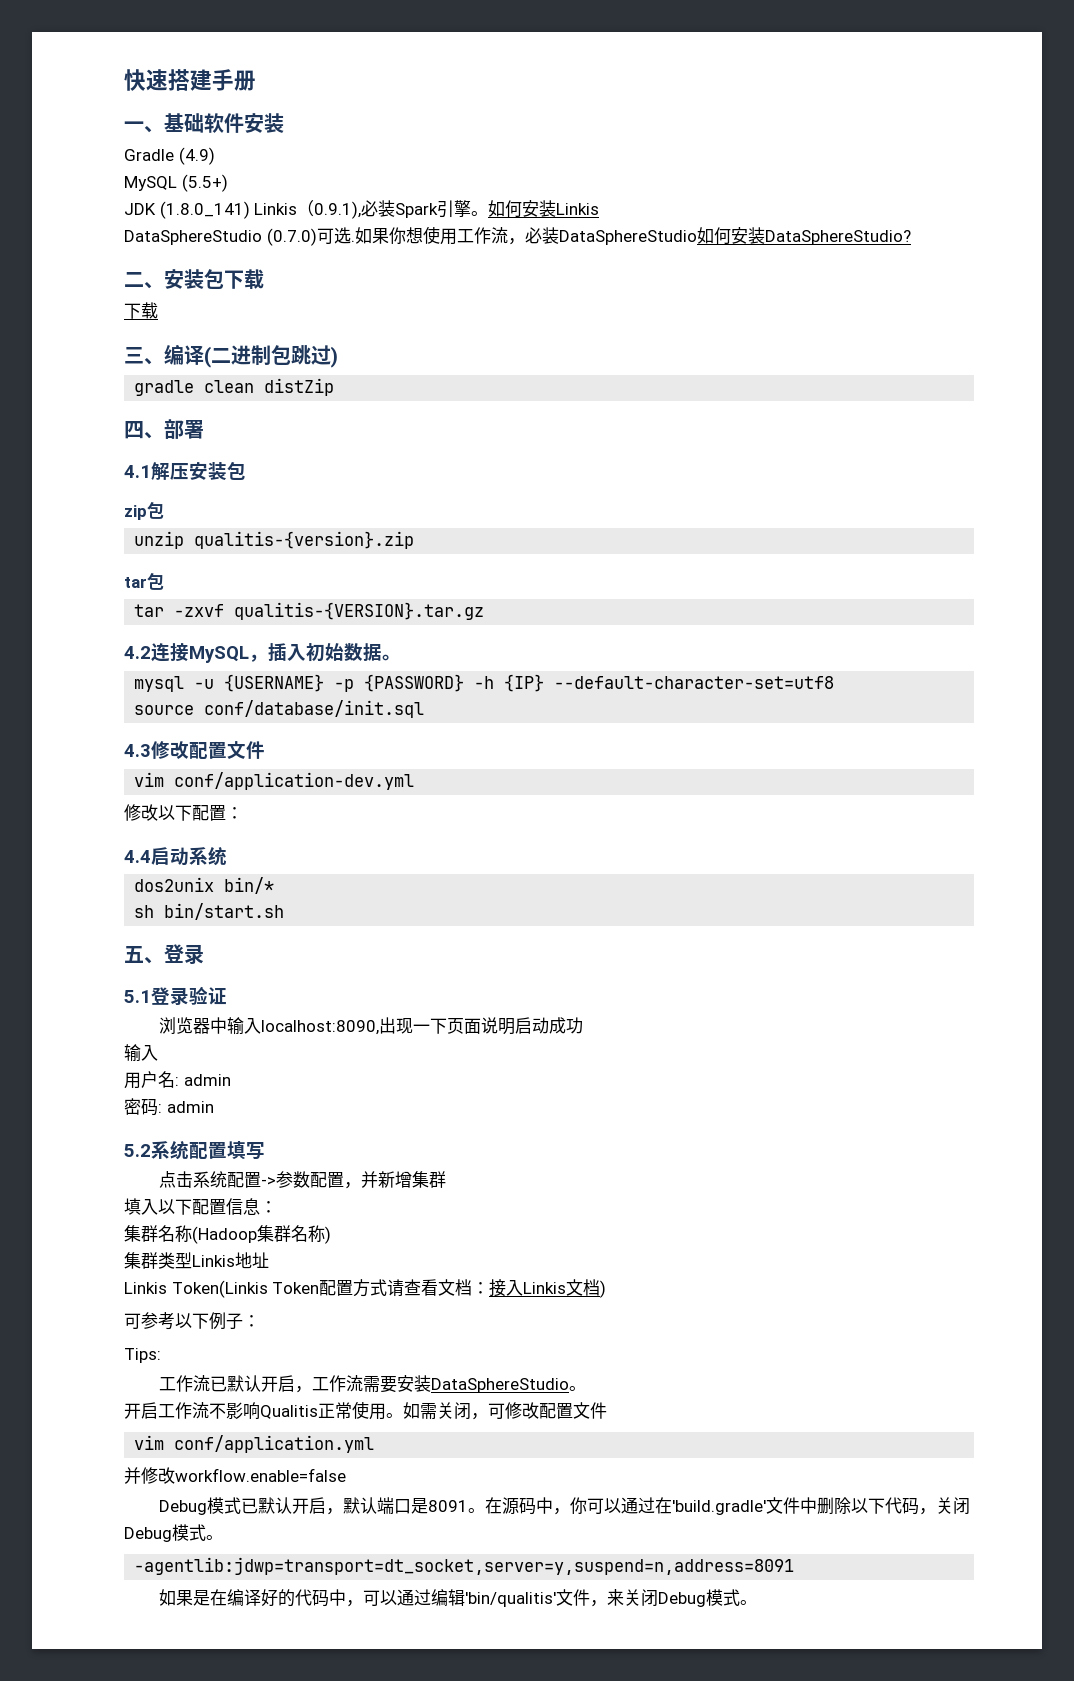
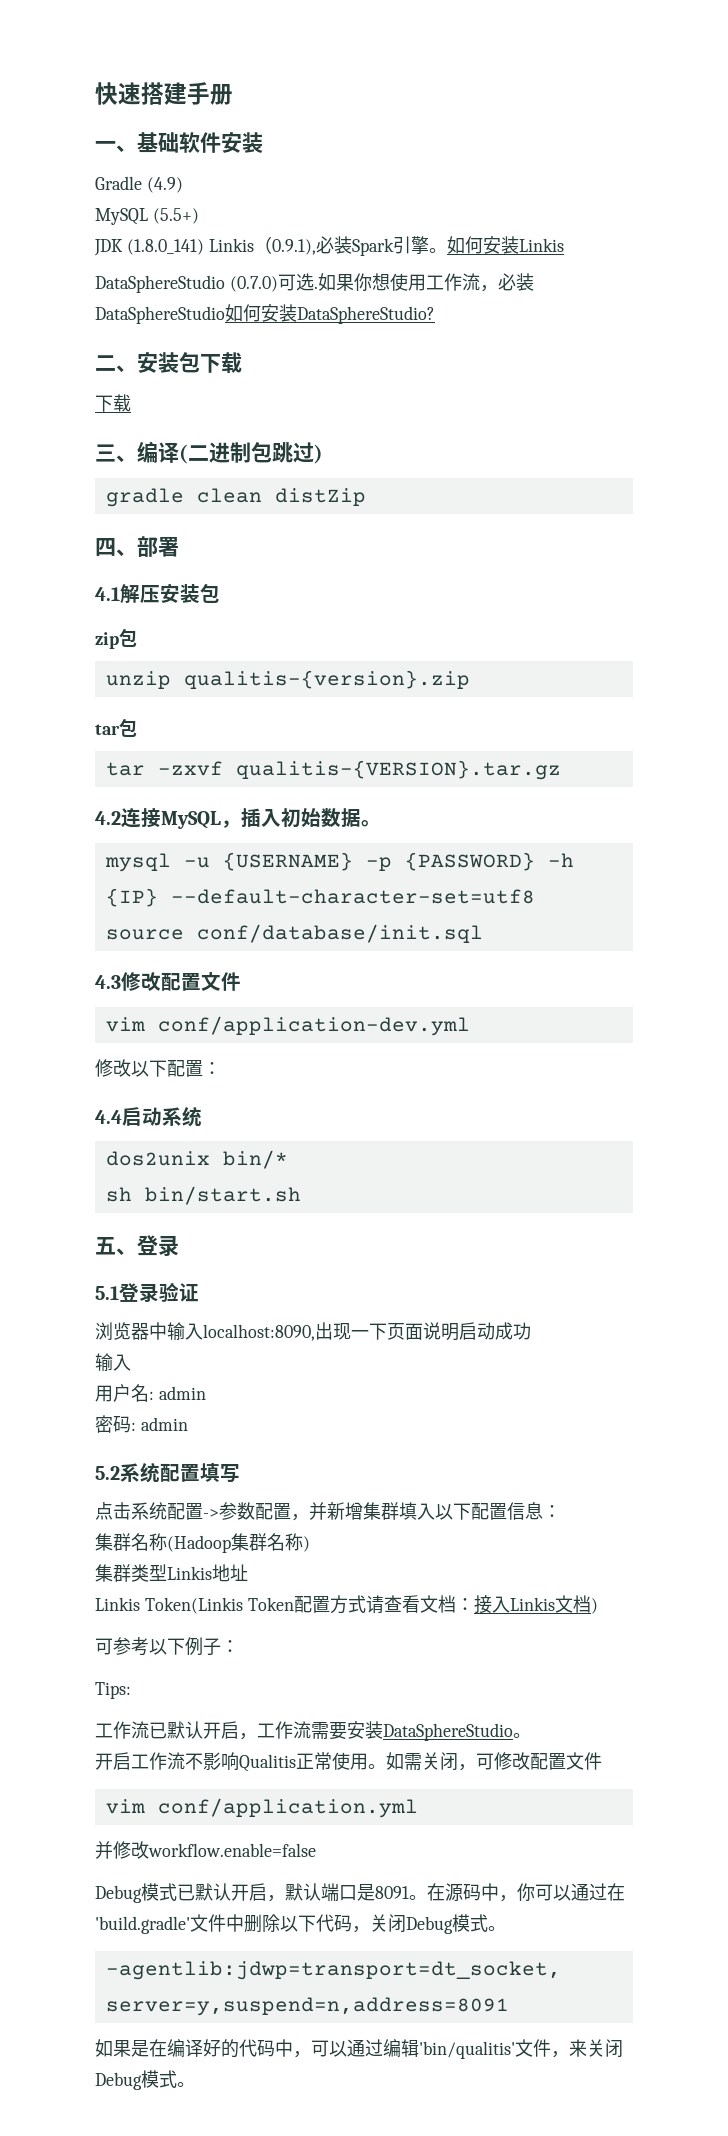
- 点击系统配置->参数配置，并新增集群
- 填入以下配置信息：
+ 点击系统配置->参数配置，并新增集群填入以下配置信息：

